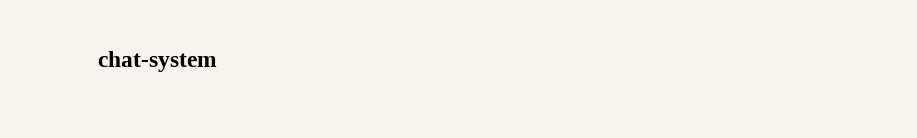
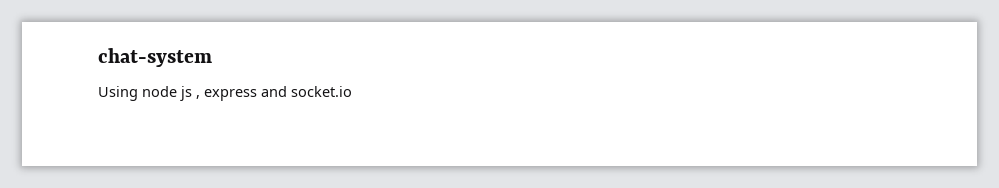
+ Using node js , express and socket.io

